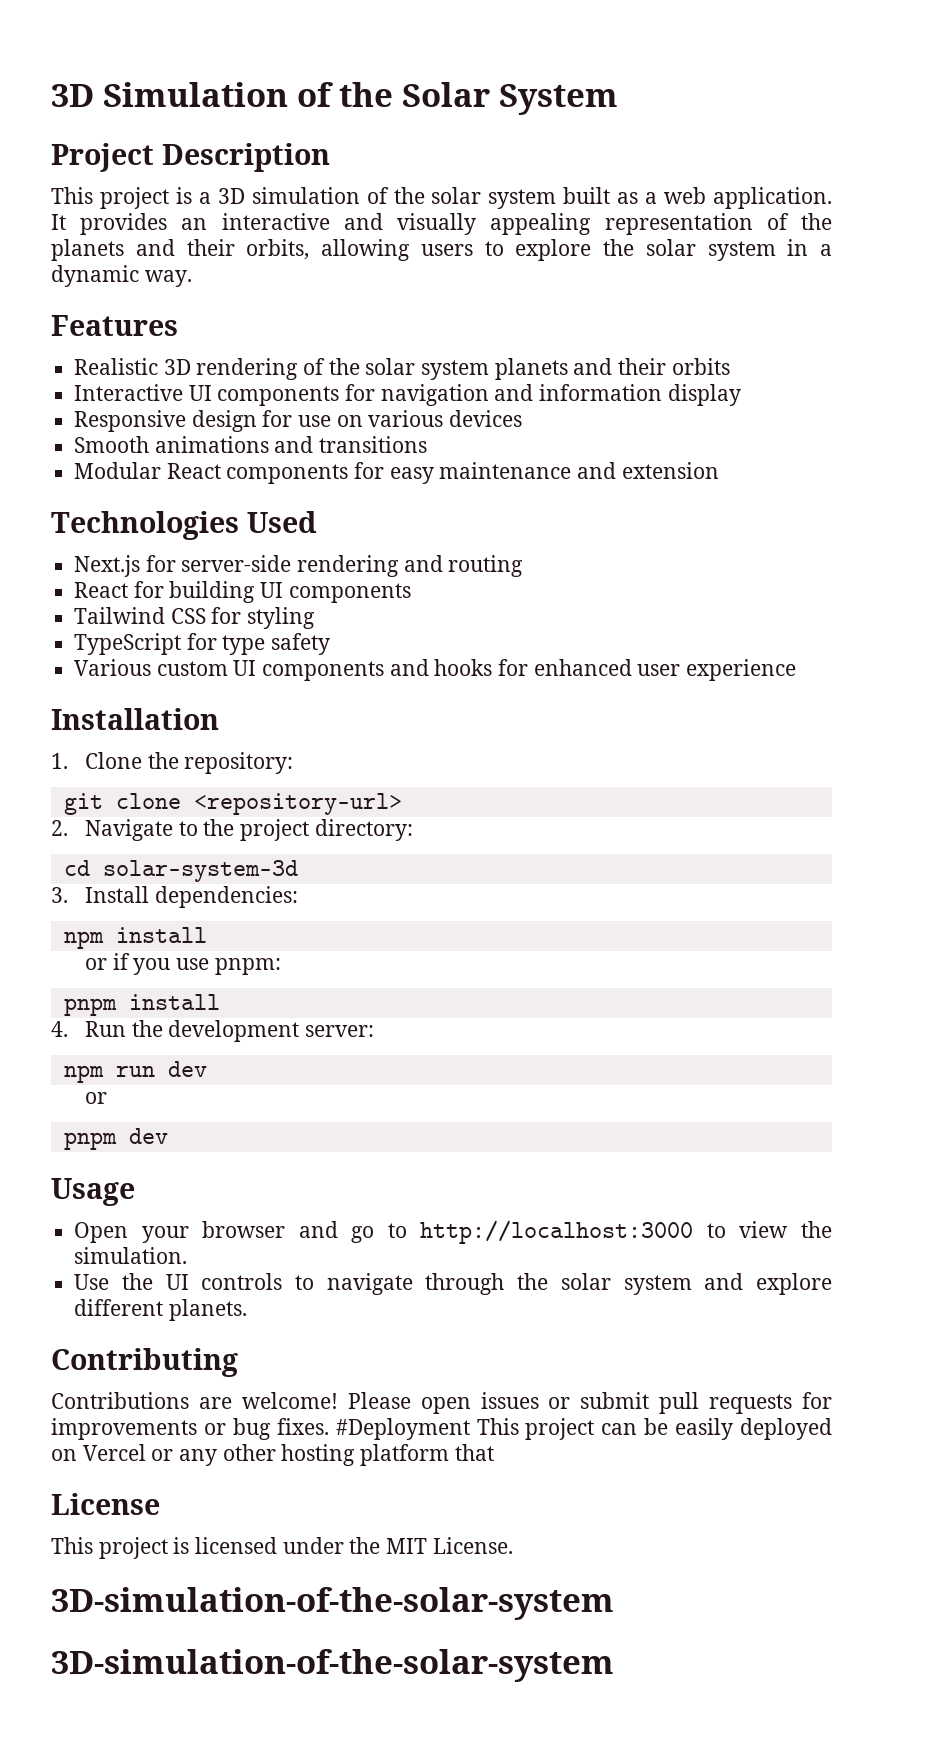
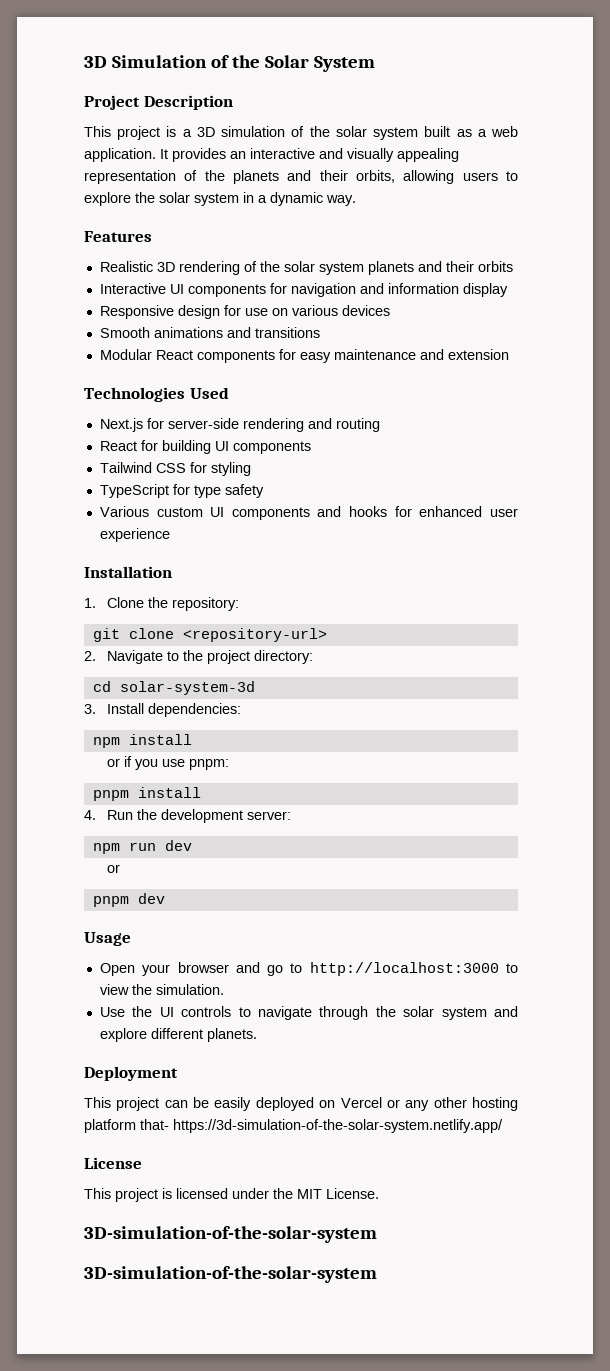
- Contributing
- Contributions are welcome! Please open issues or submit pull requests for improvements or bug fixes. #Deployment This project can be easily deployed on Vercel or any other hosting platform that
+ Deployment
+ This project can be easily deployed on Vercel or any other hosting platform that- https://3d-simulation-of-the-solar-system.netlify.app/

